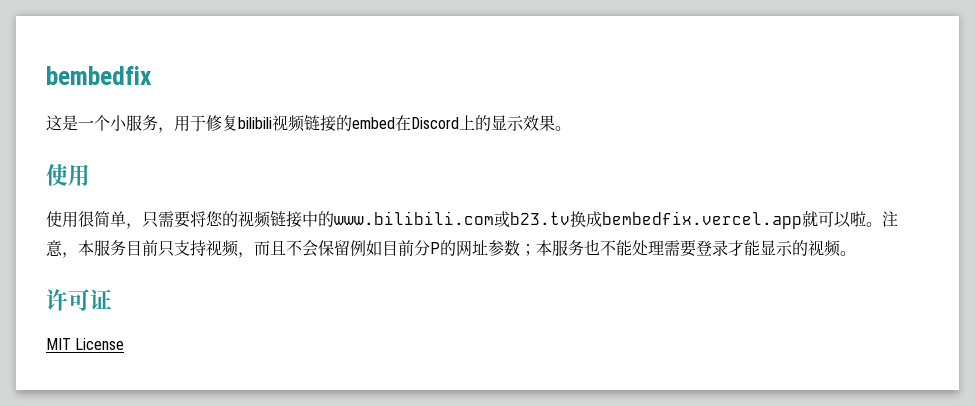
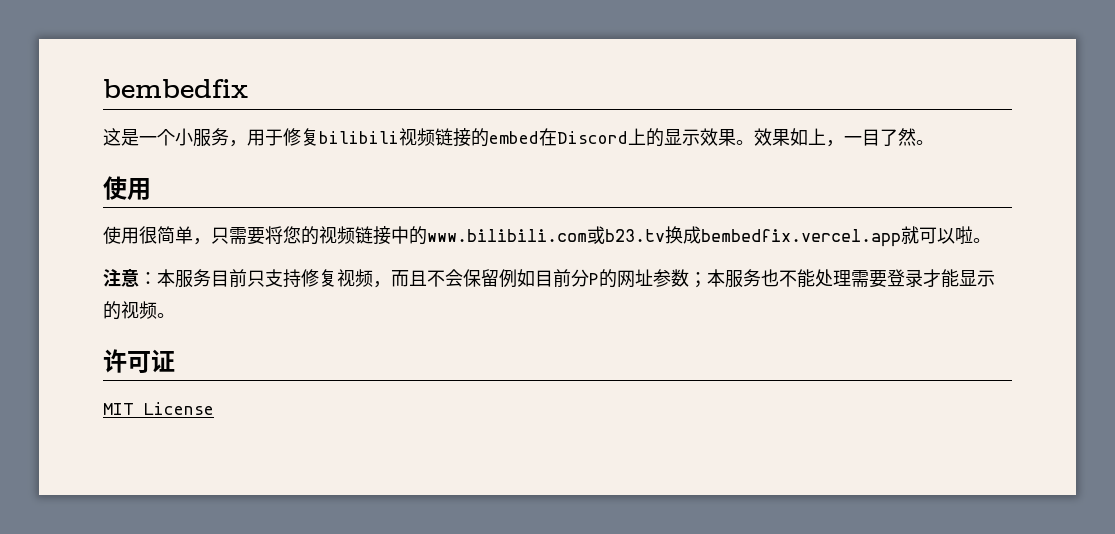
+ 效果如上，一目了然。
- 使用很简单，只需要将您的视频链接中的www.bilibili.com或b23.tv换成bembedfix.vercel.app就可以啦。注意，本服务目前只支持视频，而且不会保留例如目前分P的网址参数；本服务也不能处理需要登录才能显示的视频。
+ 使用很简单，只需要将您的视频链接中的www.bilibili.com或b23.tv换成bembedfix.vercel.app就可以啦。
+ 注意：本服务目前只支持修复视频，而且不会保留例如目前分P的网址参数；本服务也不能处理需要登录才能显示的视频。

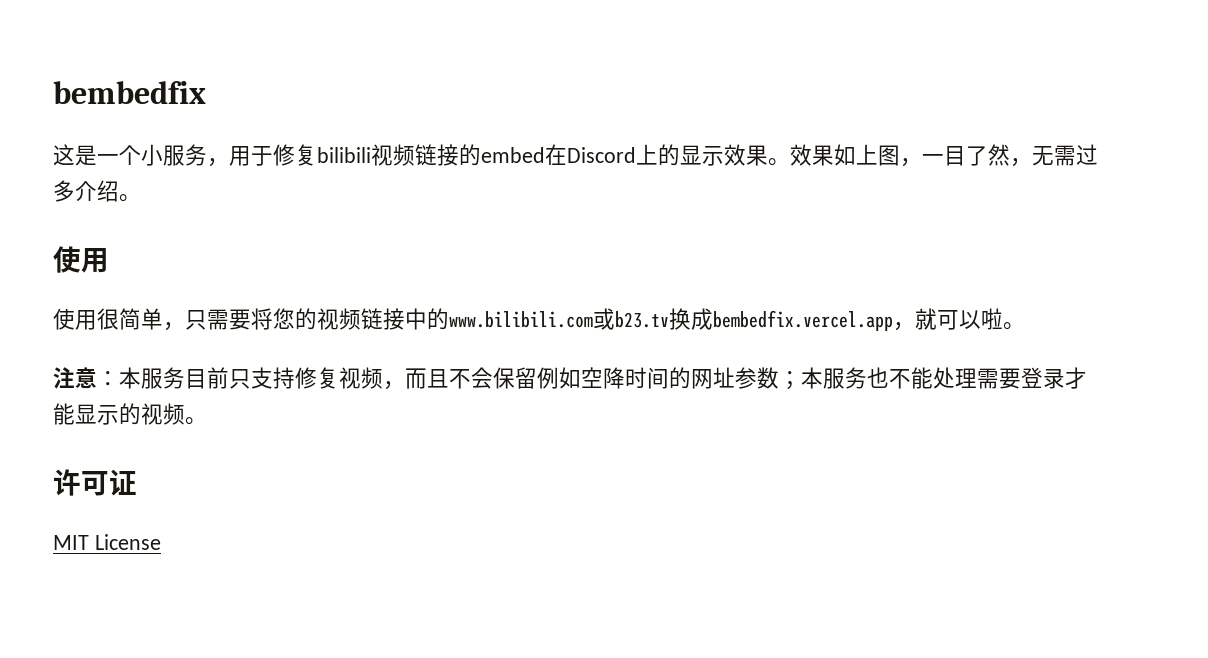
- 效果如上，一目了然。
+ 效果如上图，一目了然，无需过多介绍。
- 使用很简单，只需要将您的视频链接中的www.bilibili.com或b23.tv换成bembedfix.vercel.app就可以啦。
+ 使用很简单，只需要将您的视频链接中的www.bilibili.com或b23.tv换成bembedfix.vercel.app，就可以啦。
- 注意：本服务目前只支持修复视频，而且不会保留例如目前分P的网址参数；本服务也不能处理需要登录才能显示的视频。
+ 注意：本服务目前只支持修复视频，而且不会保留例如空降时间的网址参数；本服务也不能处理需要登录才能显示的视频。

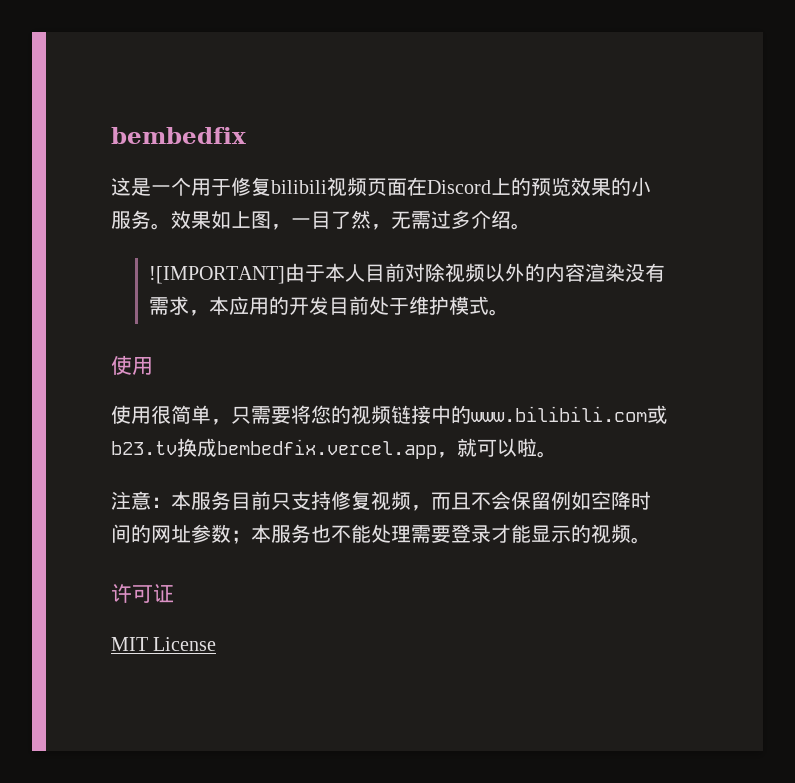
- 这是一个小服务，用于修复bilibili视频链接的embed在Discord上的显示效果。
+ 这是一个用于修复bilibili视频页面在Discord上的预览效果的小服务。
+ ![IMPORTANT]由于本人目前对除视频以外的内容渲染没有需求，本应用的开发目前处于维护模式。

